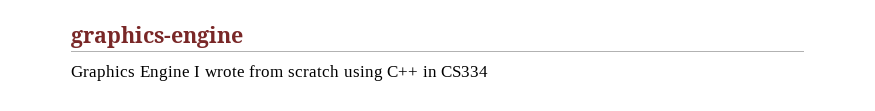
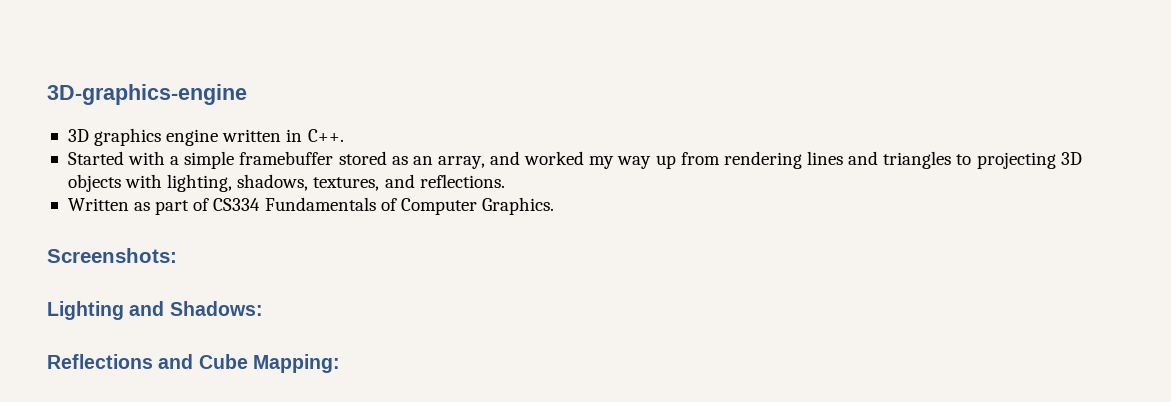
- graphics-engine
- Graphics Engine I wrote from scratch using C++ in CS334
+ 3D-graphics-engine
+ 3D graphics engine written in C++.
+ Started with a simple framebuffer stored as an array, and worked my way up from rendering lines and triangles to projecting 3D objects with lighting, shadows, textures, and reflections.
+ Written as part of CS334 Fundamentals of Computer Graphics.
+ Screenshots:
+ Lighting and Shadows:
+ Reflections and Cube Mapping:

